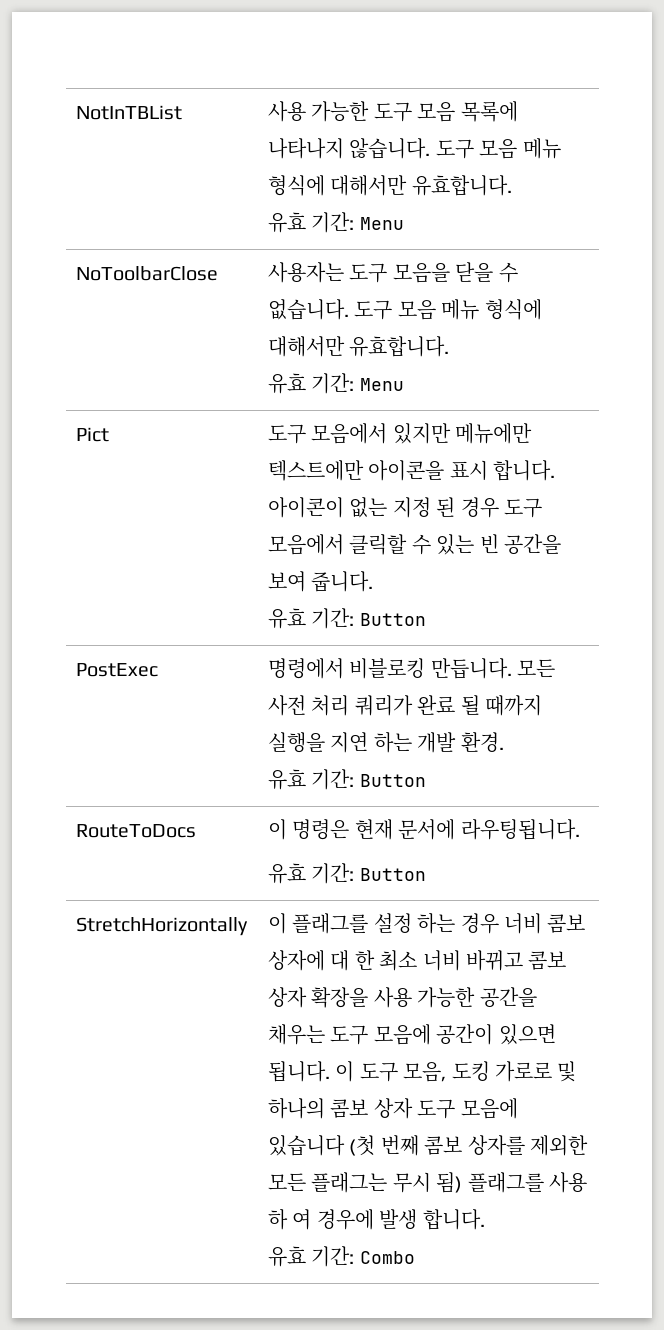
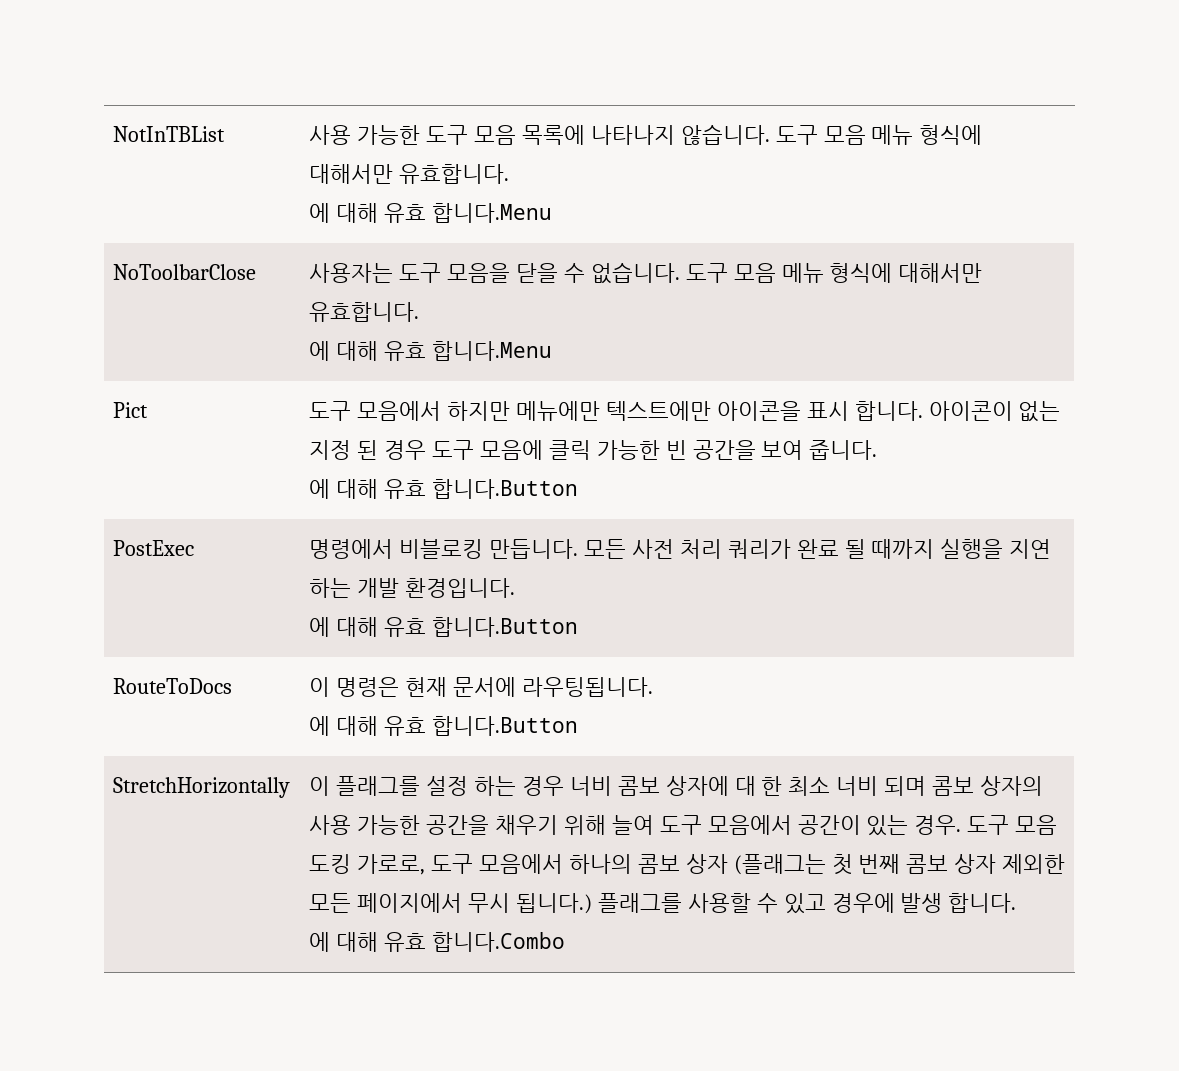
  NotInTBList | 사용 가능한 도구 모음 목록에 나타나지 않습니다. 도구 모음 메뉴 형식에 대해서만 유효합니다.
- 유효 기간: Menu
+ 에 대해 유효 합니다.Menu
  NoToolbarClose | 사용자는 도구 모음을 닫을 수 없습니다. 도구 모음 메뉴 형식에 대해서만 유효합니다.
- 유효 기간: Menu
+ 에 대해 유효 합니다.Menu
- Pict | 도구 모음에서 있지만 메뉴에만 텍스트에만 아이콘을 표시 합니다. 아이콘이 없는 지정 된 경우 도구 모음에서 클릭할 수 있는 빈 공간을 보여 줍니다.
- 유효 기간: Button
+ Pict | 도구 모음에서 하지만 메뉴에만 텍스트에만 아이콘을 표시 합니다. 아이콘이 없는 지정 된 경우 도구 모음에 클릭 가능한 빈 공간을 보여 줍니다.
+ 에 대해 유효 합니다.Button
- PostExec | 명령에서 비블로킹 만듭니다. 모든 사전 처리 쿼리가 완료 될 때까지 실행을 지연 하는 개발 환경.
- 유효 기간: Button
+ PostExec | 명령에서 비블로킹 만듭니다. 모든 사전 처리 쿼리가 완료 될 때까지 실행을 지연 하는 개발 환경입니다.
+ 에 대해 유효 합니다.Button
  RouteToDocs | 이 명령은 현재 문서에 라우팅됩니다.
- 유효 기간: Button
+ 에 대해 유효 합니다.Button
- 이 플래그를 설정 하는 경우 너비 콤보 상자에 대 한 최소 너비 바뀌고 콤보 상자 확장을 사용 가능한 공간을 채우는 도구 모음에 공간이 있으면 됩니다. 이 도구 모음, 도킹 가로로 및 하나의 콤보 상자 도구 모음에 있습니다 (첫 번째 콤보 상자를 제외한 모든 플래그는 무시 됨) 플래그를 사용 하 여 경우에 발생 합니다.
+ 이 플래그를 설정 하는 경우 너비 콤보 상자에 대 한 최소 너비 되며 콤보 상자의 사용 가능한 공간을 채우기 위해 늘여 도구 모음에서 공간이 있는 경우. 도구 모음 도킹 가로로, 도구 모음에서 하나의 콤보 상자 (플래그는 첫 번째 콤보 상자 제외한 모든 페이지에서 무시 됩니다.) 플래그를 사용할 수 있고 경우에 발생 합니다.
- 유효 기간: Combo
+ 에 대해 유효 합니다.Combo

